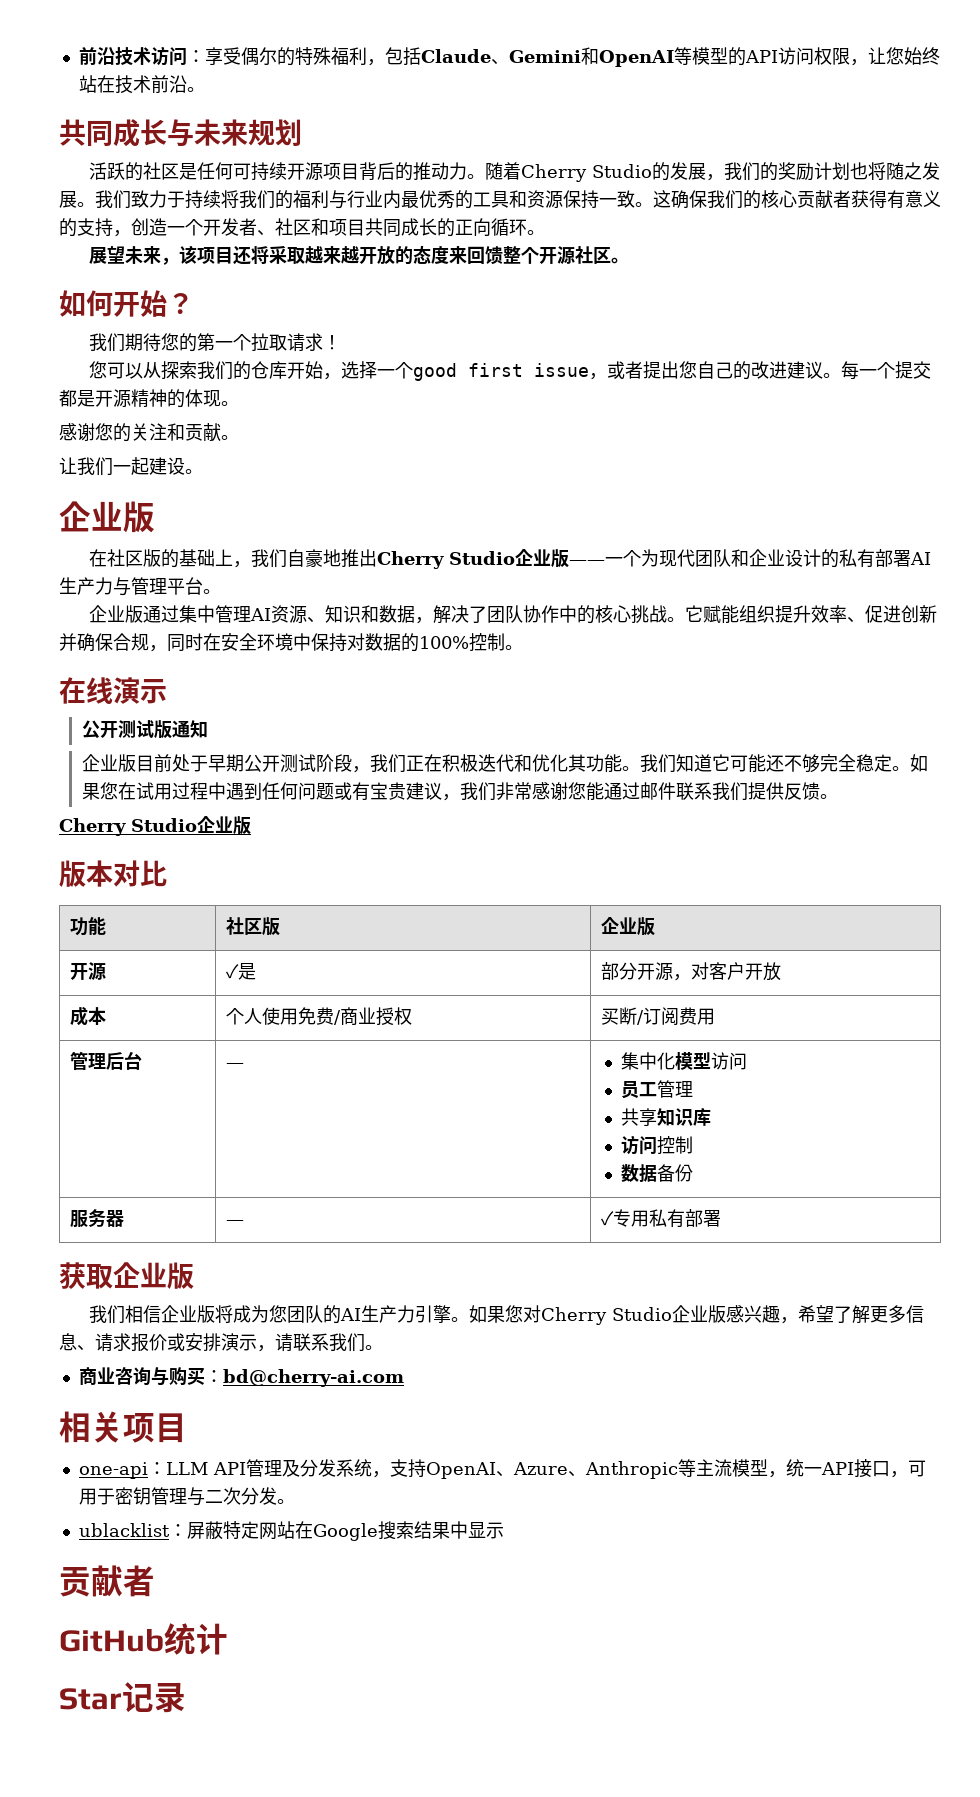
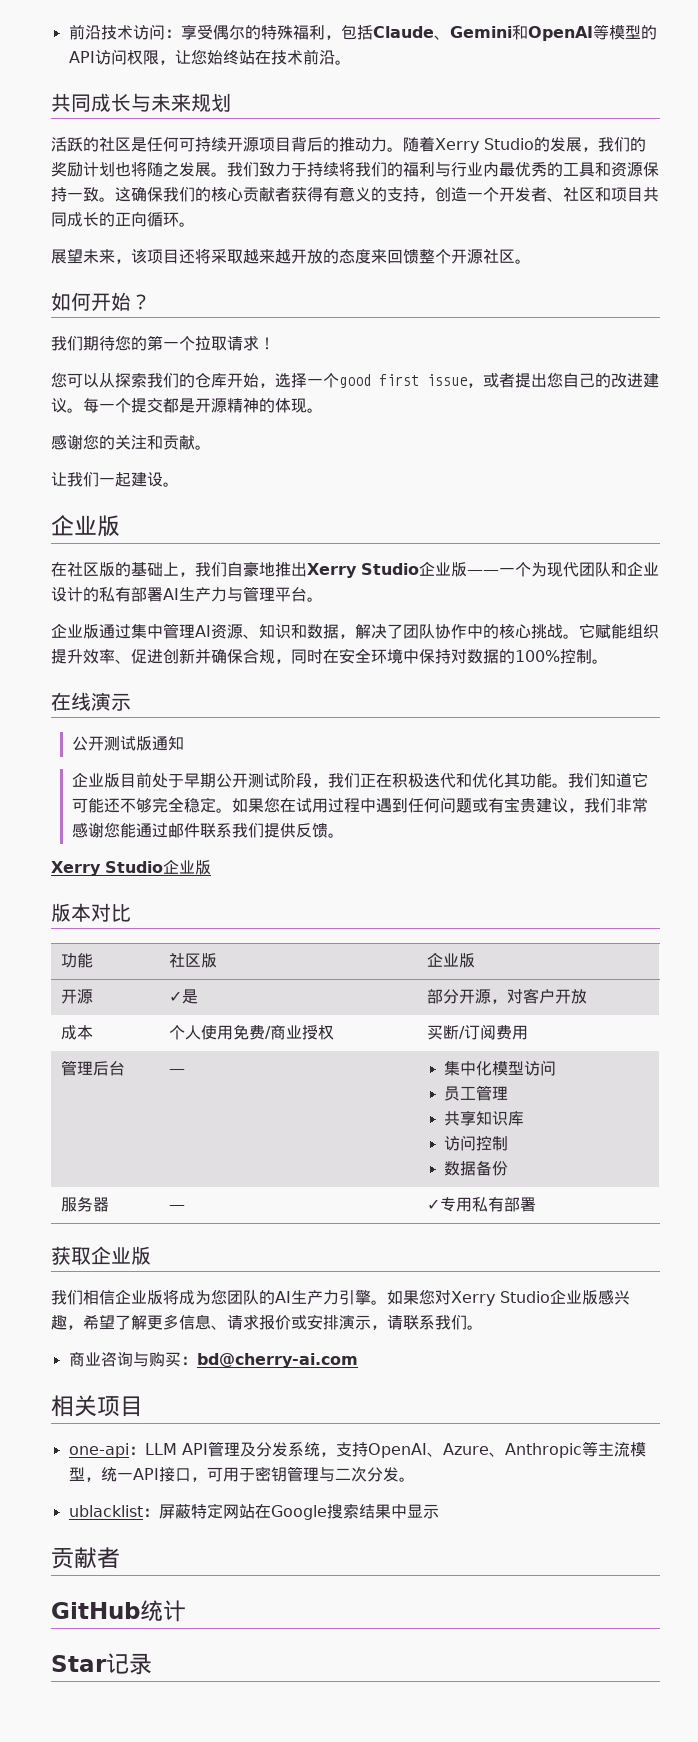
- 随着Cherry Studio的发展，我们的奖励计划也将随之发展。
+ 随着Xerry Studio的发展，我们的奖励计划也将随之发展。
- 在社区版的基础上，我们自豪地推出Cherry Studio企业版——一个为现代团队和企业设计的私有部署AI生产力与管理平台。
+ 在社区版的基础上，我们自豪地推出Xerry Studio企业版——一个为现代团队和企业设计的私有部署AI生产力与管理平台。
  如果您在试用过程中遇到任何问题或有宝贵建议，我们非常感谢您能通过邮件联系我们提供反馈。
- Cherry Studio企业版
+ Xerry Studio企业版
- 如果您对Cherry Studio企业版感兴趣，希望了解更多信息、请求报价或安排演示，请联系我们。
+ 如果您对Xerry Studio企业版感兴趣，希望了解更多信息、请求报价或安排演示，请联系我们。

